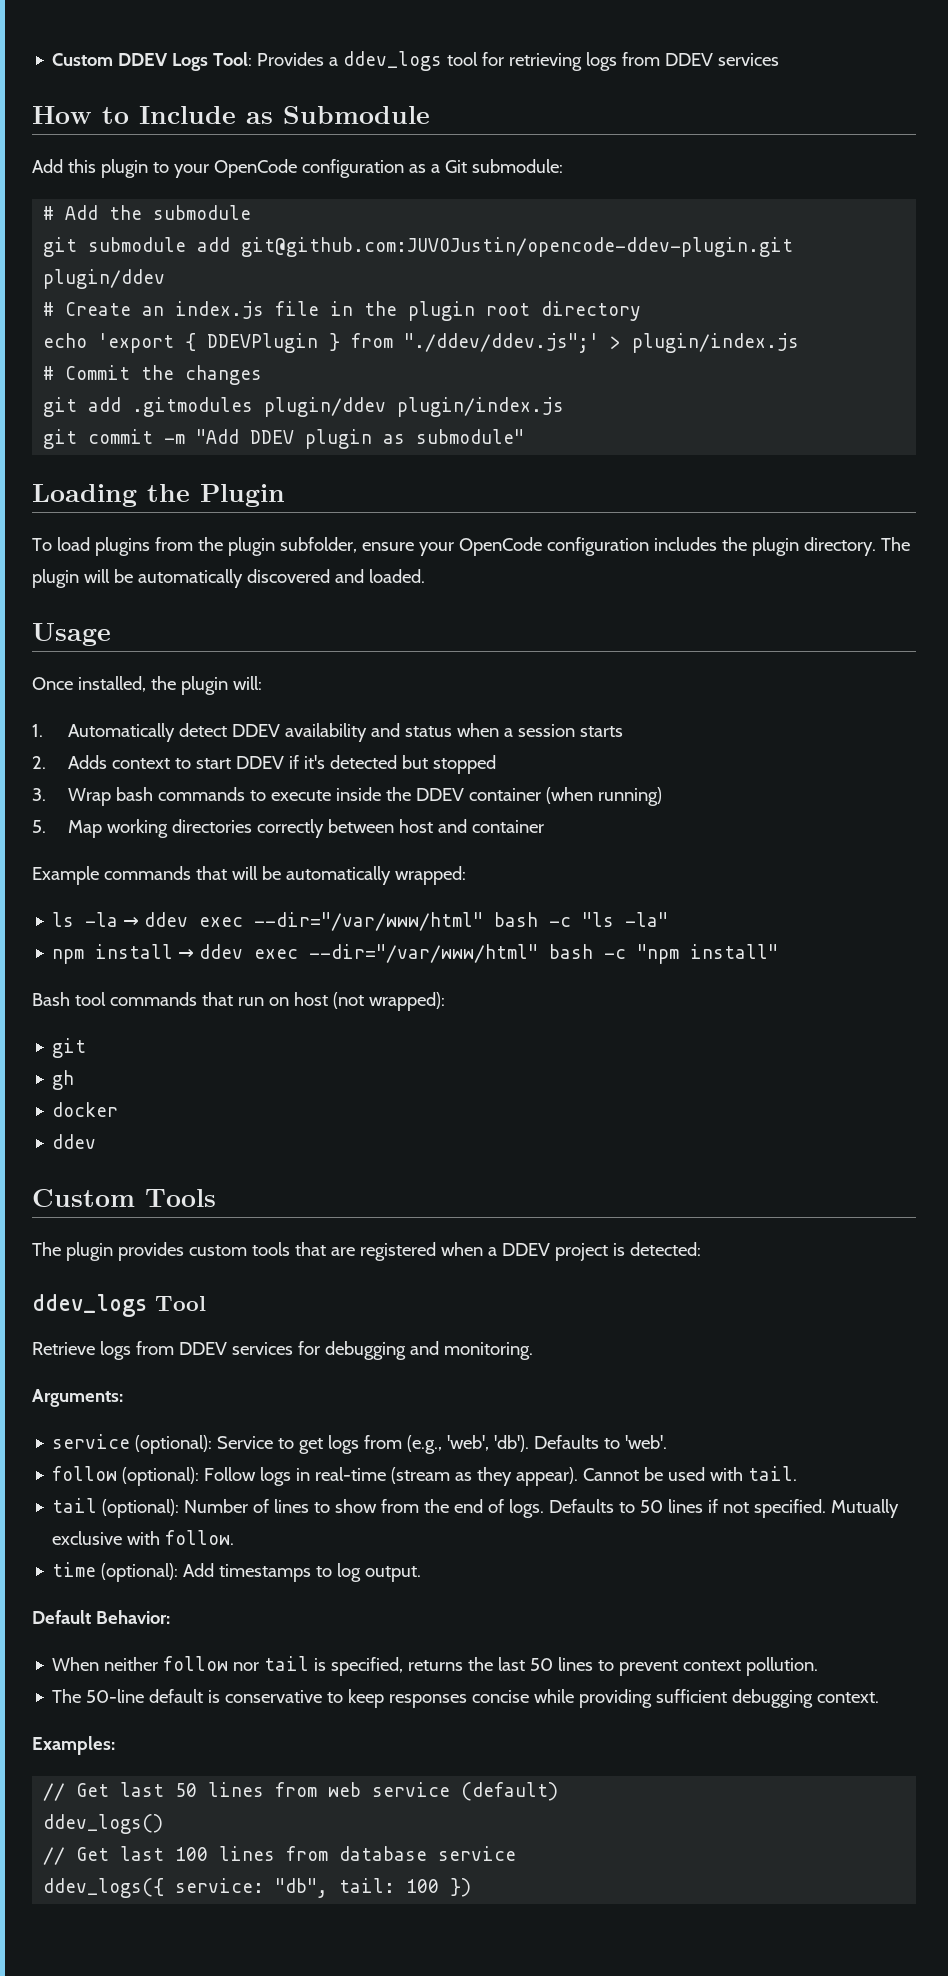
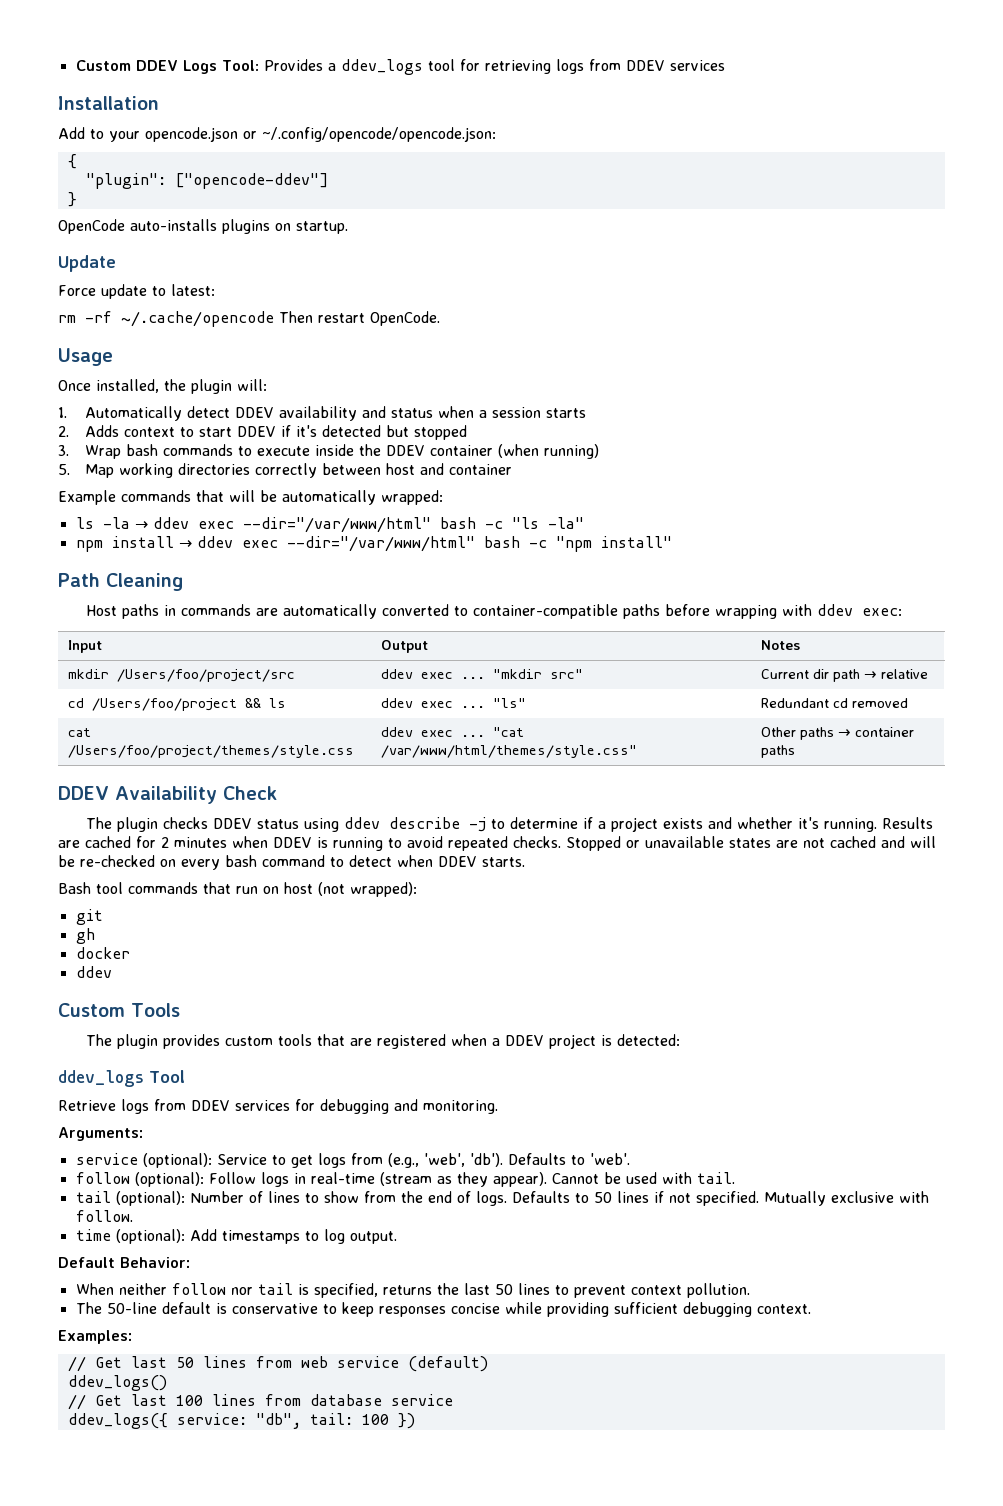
- How to Include as Submodule
- Add this plugin to your OpenCode configuration as a Git submodule:
- # Add the submodule
- git submodule add git@github.com:JUVOJustin/opencode-ddev-plugin.git plugin/ddev
- # Create an index.js file in the plugin root directory
- echo 'export { DDEVPlugin } from "./ddev/ddev.js";' > plugin/index.js
- # Commit the changes
- git add .gitmodules plugin/ddev plugin/index.js
- git commit -m "Add DDEV plugin as submodule"
- Loading the Plugin
- To load plugins from the plugin subfolder, ensure your OpenCode configuration includes the plugin directory. The plugin will be automatically discovered and loaded.
+ Installation
+ Add to your opencode.json or ~/.config/opencode/opencode.json:
+ {
+ "plugin": ["opencode-ddev"]
+ }
+ OpenCode auto-installs plugins on startup.
+ Update
+ Force update to latest:
+ rm -rf ~/.cache/opencode Then restart OpenCode.
+ Path Cleaning
+ Host paths in commands are automatically converted to container-compatible paths before wrapping with ddev exec:
+ Input | Output | Notes
+ mkdir /Users/foo/project/src | ddev exec ... "mkdir src" | Current dir path → relative
+ cd /Users/foo/project && ls | ddev exec ... "ls" | Redundant cd removed
+ cat /Users/foo/project/themes/style.css | ddev exec ... "cat /var/www/html/themes/style.css" | Other paths → container paths
+ DDEV Availability Check
+ The plugin checks DDEV status using ddev describe -j to determine if a project exists and whether it's running. Results are cached for 2 minutes when DDEV is running to avoid repeated checks. Stopped or unavailable states are not cached and will be re-checked on every bash command to detect when DDEV starts.

